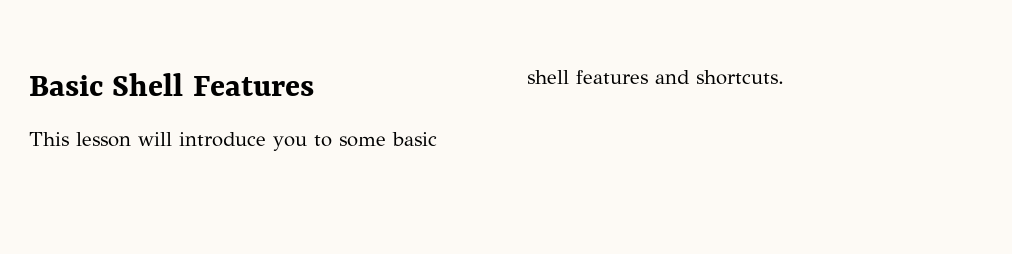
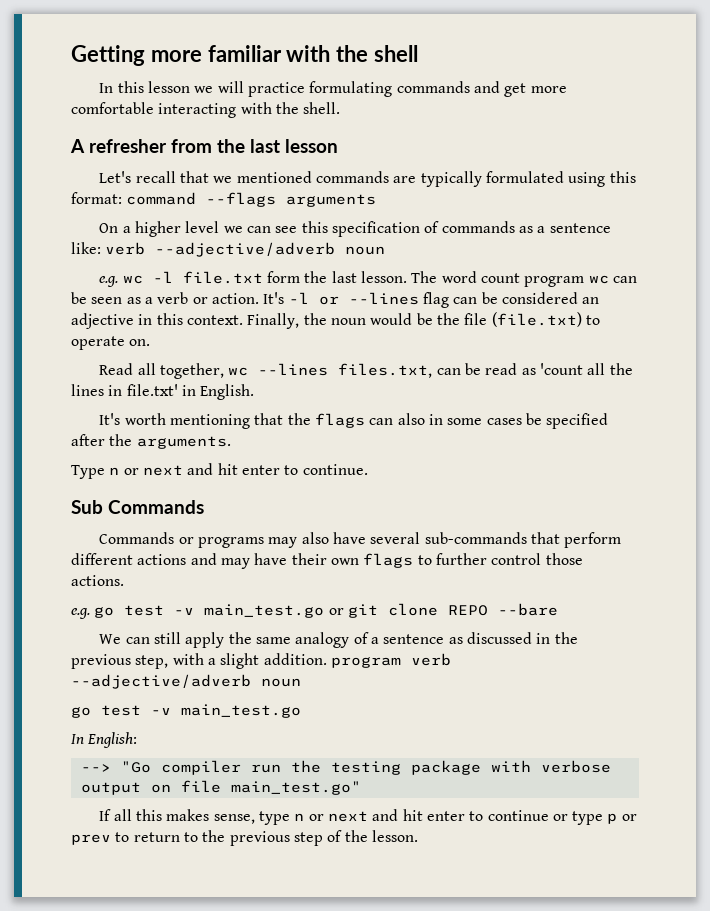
- Basic Shell Features
- This lesson will introduce you to some basic shell features and shortcuts.
+ Getting more familiar with the shell
+ In this lesson we will practice formulating commands and get more comfortable interacting with the shell.
+ A refresher from the last lesson
+ Let's recall that we mentioned commands are typically formulated using this format: command --flags arguments
+ On a higher level we can see this specification of commands as a sentence like: verb --adjective/adverb noun
+ e.g. wc -l file.txt form the last lesson. The word count program wc can be seen as a verb or action. It's -l or --lines flag can be considered an adjective in this context. Finally, the noun would be the file (file.txt) to operate on.
+ Read all together, wc --lines files.txt, can be read as 'count all the lines in file.txt' in English.
+ It's worth mentioning that the flags can also in some cases be specified after the arguments.
+ Type n or next and hit enter to continue.
+ Sub Commands
+ Commands or programs may also have several sub-commands that perform different actions and may have their own flags to further control those actions.
+ e.g. go test -v main_test.go or git clone REPO --bare
+ We can still apply the same analogy of a sentence as discussed in the previous step, with a slight addition. program verb --adjective/adverb noun
+ go test -v main_test.go
+ In English:
+ --> "Go compiler run the testing package with verbose output on file main_test.go"
+ If all this makes sense, type n or next and hit enter to continue or type p or prev to return to the previous step of the lesson.

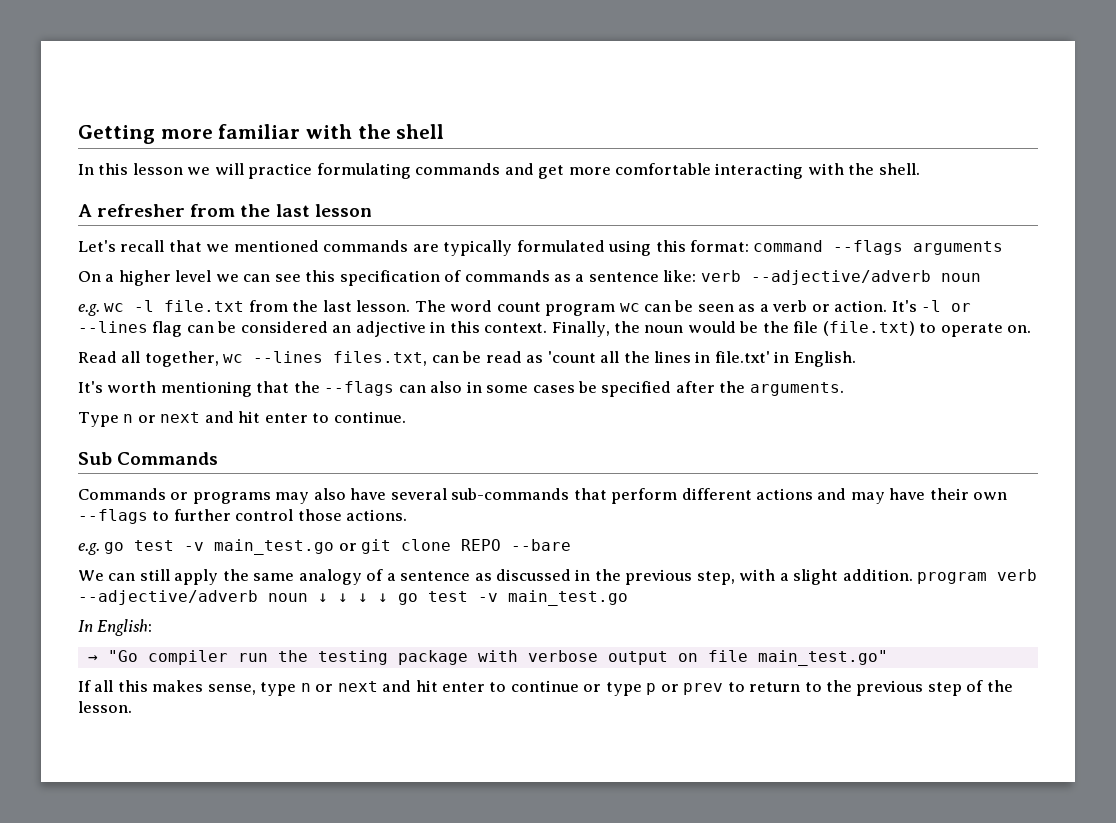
- e.g. wc -l file.txt form the last lesson.
+ e.g. wc -l file.txt from the last lesson.
- It's worth mentioning that the flags can also in some cases be specified after the arguments.
+ It's worth mentioning that the --flags can also in some cases be specified after the arguments.
- Commands or programs may also have several sub-commands that perform different actions and may have their own flags to further control those actions.
+ Commands or programs may also have several sub-commands that perform different actions and may have their own --flags to further control those actions.
- We can still apply the same analogy of a sentence as discussed in the previous step, with a slight addition. program verb --adjective/adverb noun
- go test -v main_test.go
+ We can still apply the same analogy of a sentence as discussed in the previous step, with a slight addition. program verb --adjective/adverb noun ↓ ↓ ↓ ↓ go test -v main_test.go
- --> "Go compiler run the testing package with verbose output on file main_test.go"
+ → "Go compiler run the testing package with verbose output on file main_test.go"

